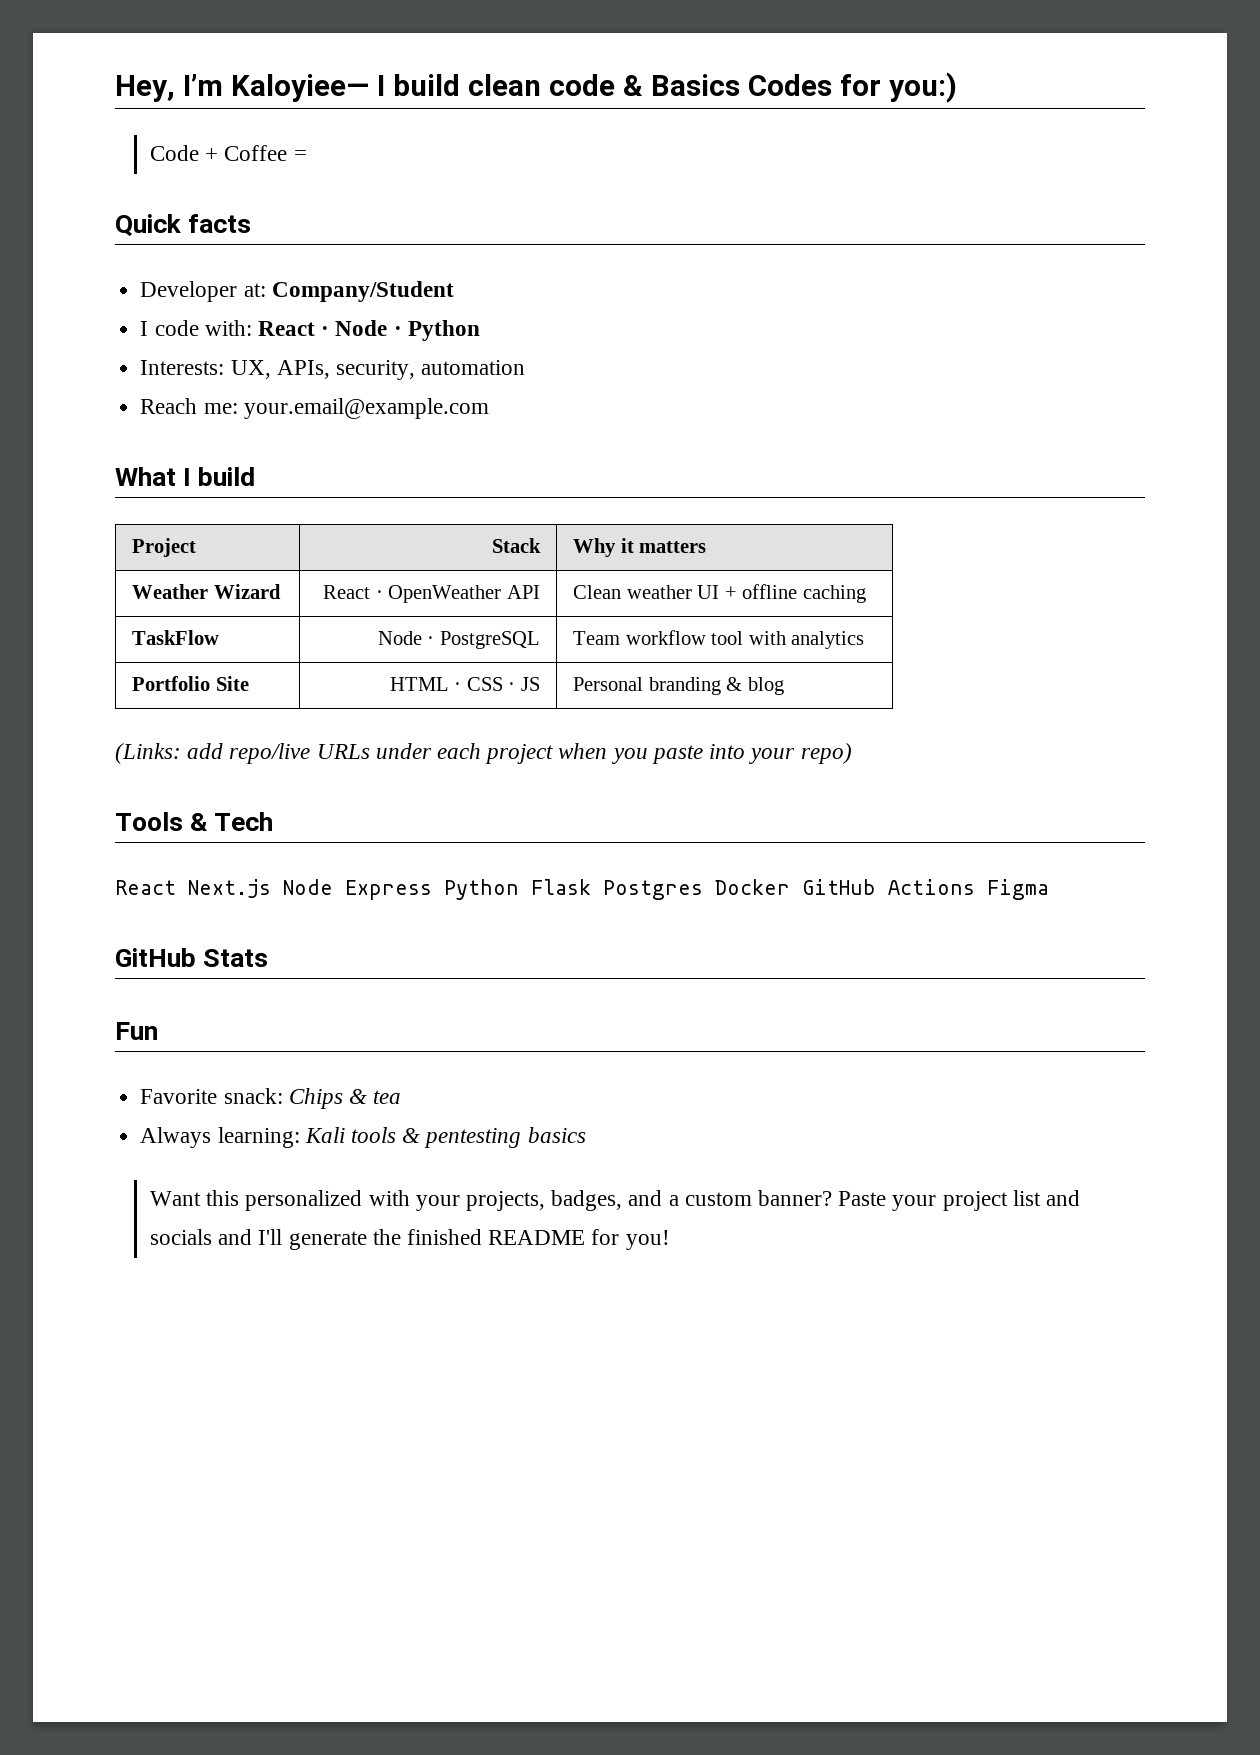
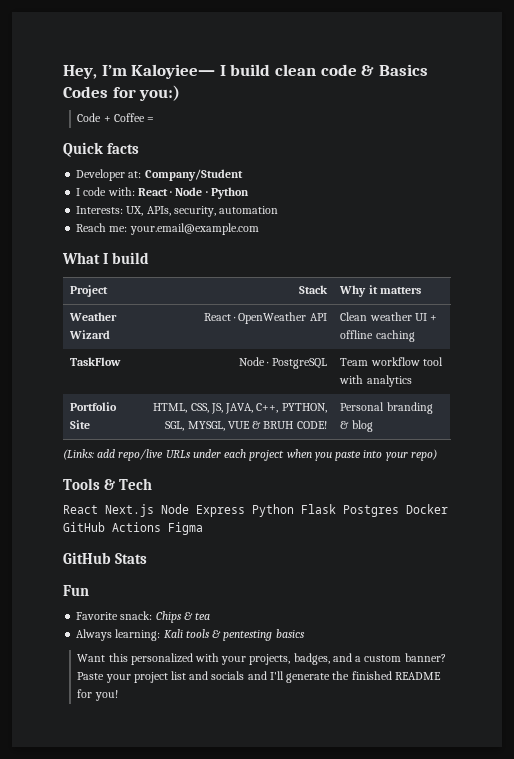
- Portfolio Site | HTML · CSS · JS | Personal branding & blog
+ Portfolio Site | HTML, CSS, JS, JAVA, C++, PYTHON, SGL, MYSGL, VUE & BRUH CODE! | Personal branding & blog

